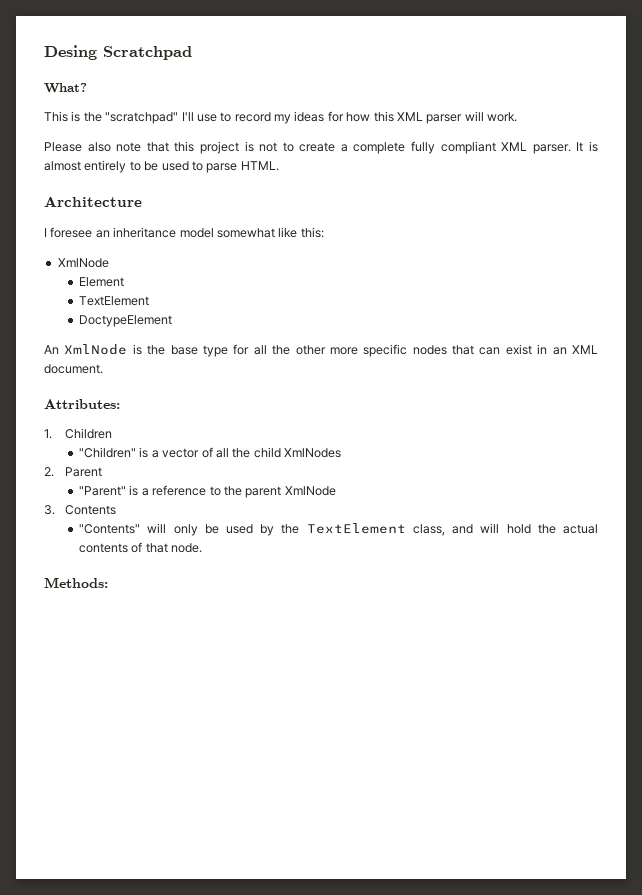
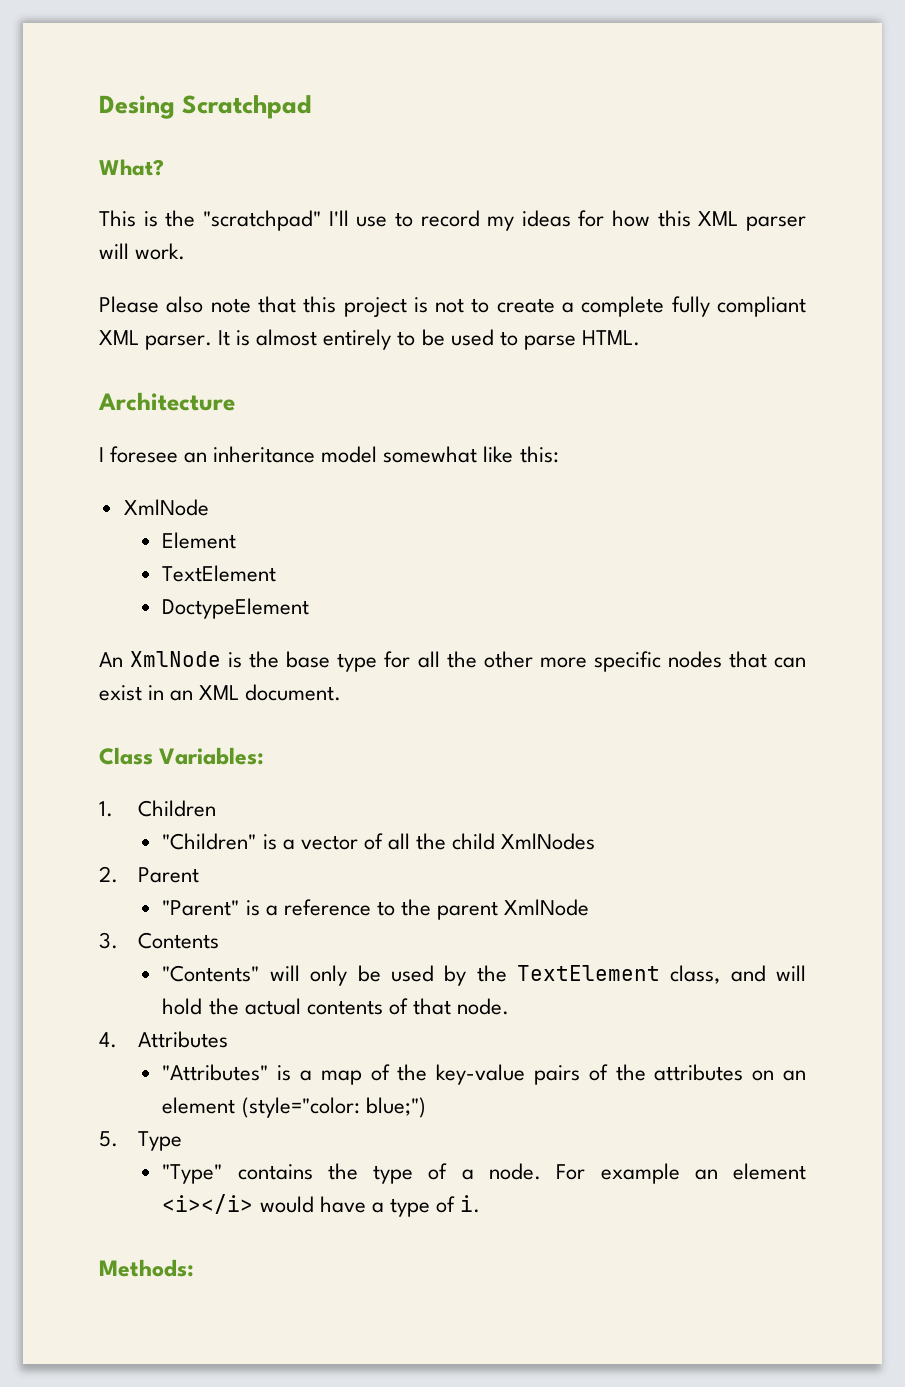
- Attributes:
+ Class Variables:
+ 4. Attributes
+ "Attributes" is a map of the key-value pairs of the attributes on an element (style="color: blue;")
+ 5. Type
+ "Type" contains the type of a node. For example an element <i></i> would have a type of i.

